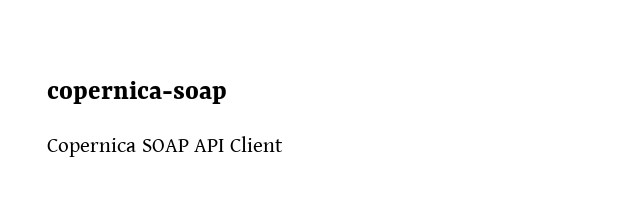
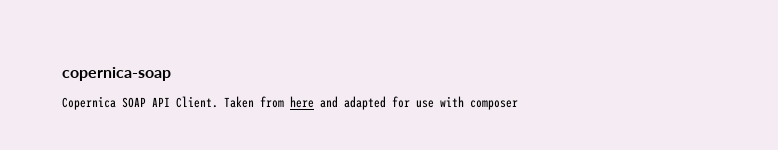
- Copernica SOAP API Client
+ Copernica SOAP API Client. Taken from here and adapted for use with composer

